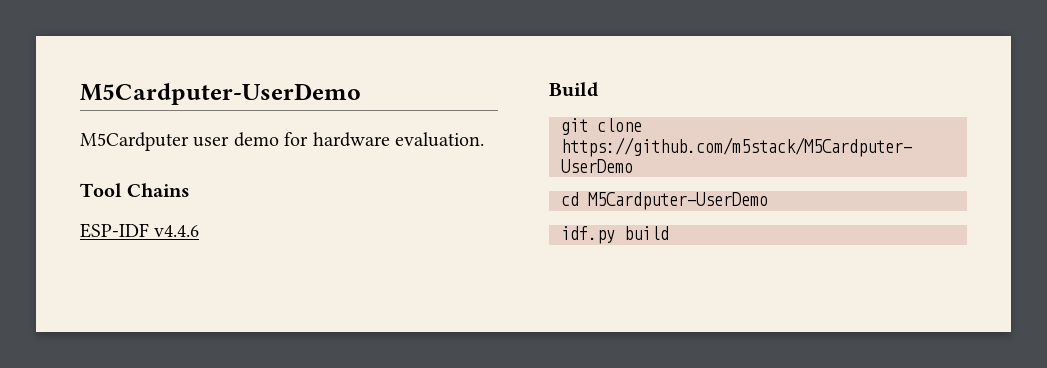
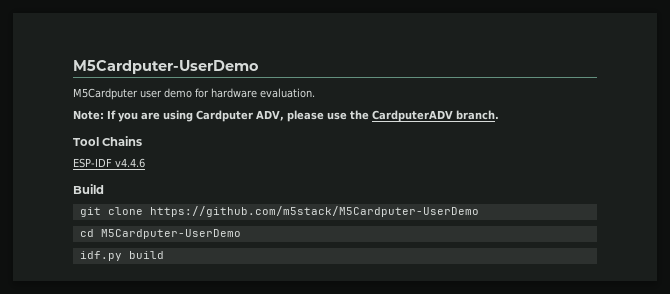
+ Note: If you are using Cardputer ADV, please use the CardputerADV branch.

